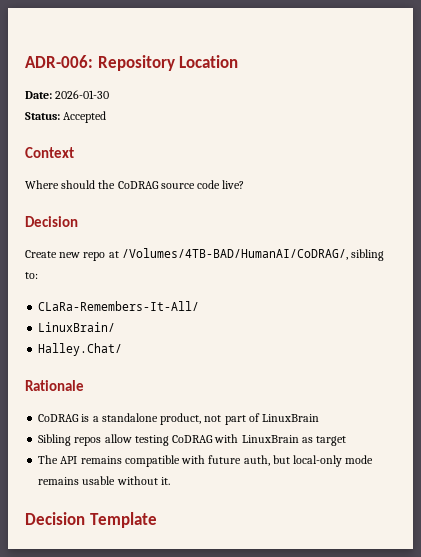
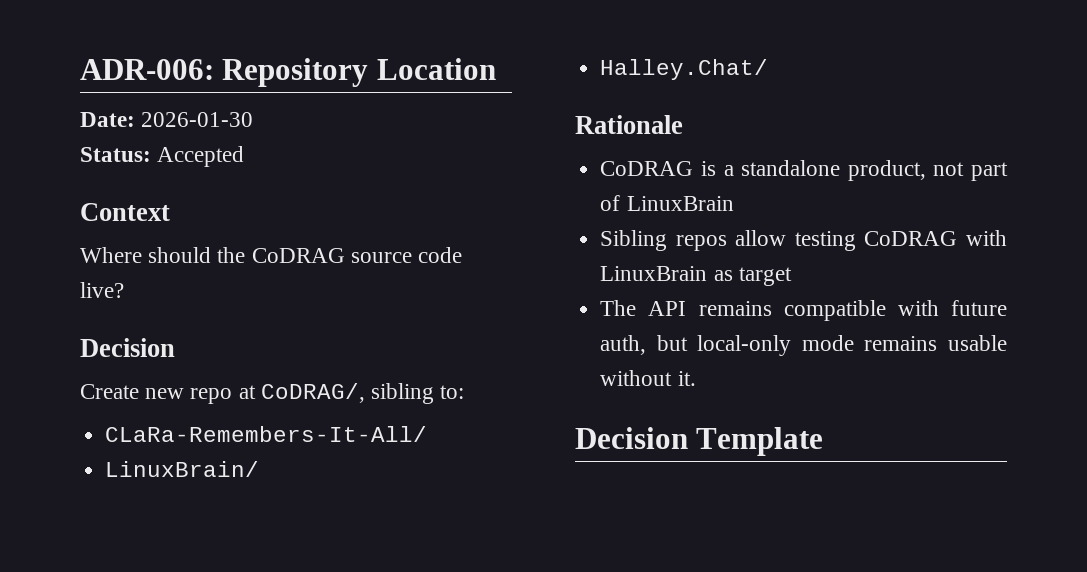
- Create new repo at /Volumes/4TB-BAD/HumanAI/CoDRAG/, sibling to:
+ Create new repo at CoDRAG/, sibling to:

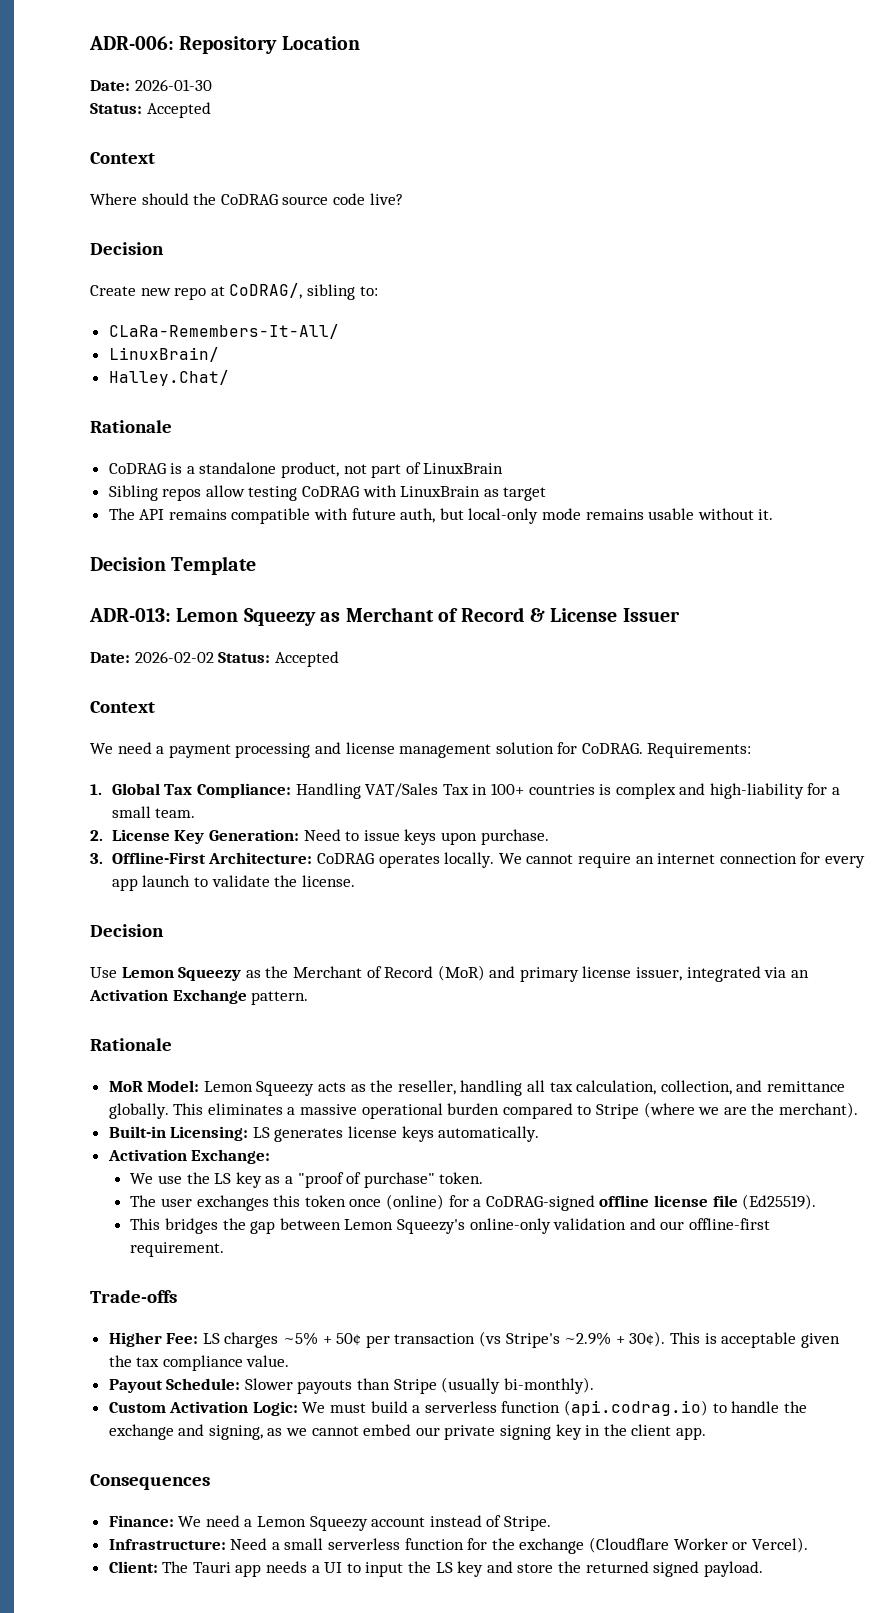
+ ADR-013: Lemon Squeezy as Merchant of Record & License Issuer
+ Date: 2026-02-02 Status: Accepted
+ Context
+ We need a payment processing and license management solution for CoDRAG. Requirements:
+ 1. Global Tax Compliance: Handling VAT/Sales Tax in 100+ countries is complex and high-liability for a small team.
+ 2. License Key Generation: Need to issue keys upon purchase.
+ 3. Offline-First Architecture: CoDRAG operates locally. We cannot require an internet connection for every app launch to validate the license.
+ Decision
+ Use Lemon Squeezy as the Merchant of Record (MoR) and primary license issuer, integrated via an Activation Exchange pattern.
+ Rationale
+ MoR Model: Lemon Squeezy acts as the reseller, handling all tax calculation, collection, and remittance globally. This eliminates a massive operational burden compared to Stripe (where we are the merchant).
+ Built-in Licensing: LS generates license keys automatically.
+ Activation Exchange:
+ We use the LS key as a "proof of purchase" token.
+ The user exchanges this token once (online) for a CoDRAG-signed offline license file (Ed25519).
+ This bridges the gap between Lemon Squeezy's online-only validation and our offline-first requirement.
+ Trade-offs
+ Higher Fee: LS charges ~5% + 50¢ per transaction (vs Stripe's ~2.9% + 30¢). This is acceptable given the tax compliance value.
+ Payout Schedule: Slower payouts than Stripe (usually bi-monthly).
+ Custom Activation Logic: We must build a serverless function (api.codrag.io) to handle the exchange and signing, as we cannot embed our private signing key in the client app.
+ Consequences
+ Finance: We need a Lemon Squeezy account instead of Stripe.
+ Infrastructure: Need a small serverless function for the exchange (Cloudflare Worker or Vercel).
+ Client: The Tauri app needs a UI to input the LS key and store the returned signed payload.

